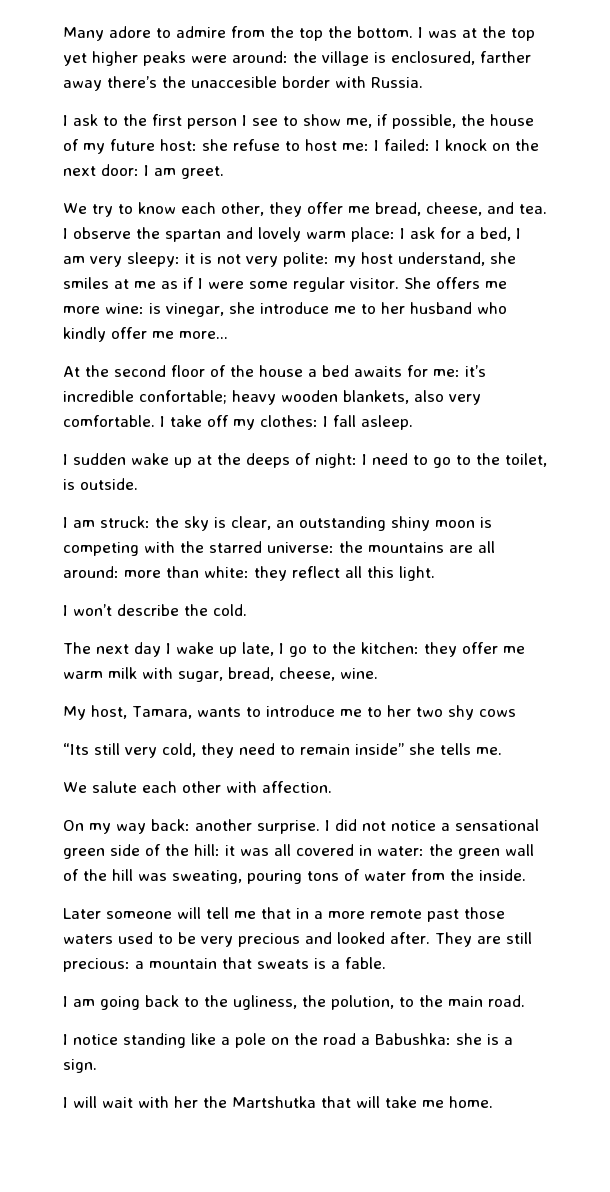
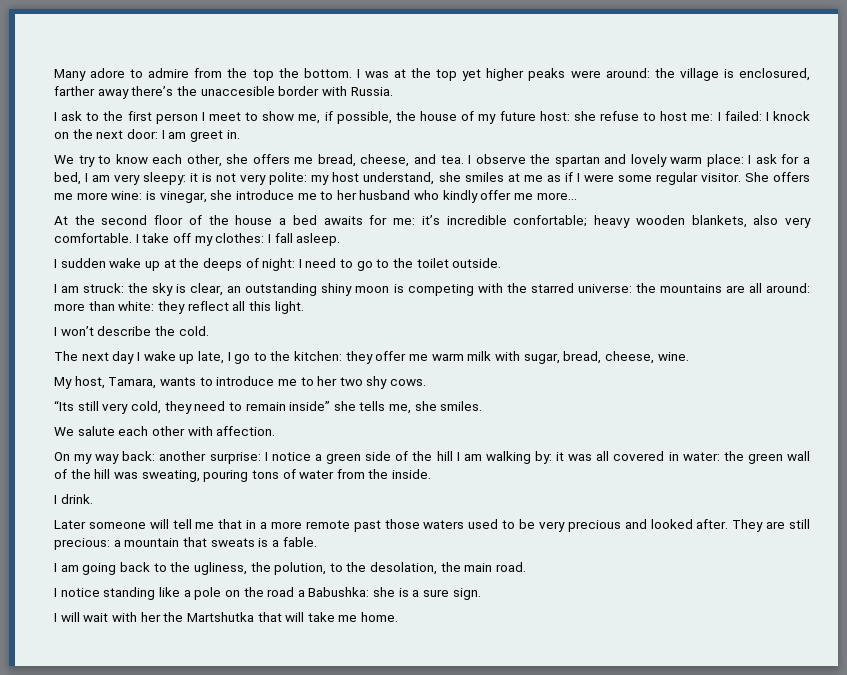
- I ask to the first person I see to show me, if possible, the house of my future host: she refuse to host me: I failed: I knock on the next door: I am greet.
+ I ask to the first person I meet to show me, if possible, the house of my future host: she refuse to host me: I failed: I knock on the next door: I am greet in.
- We try to know each other, they offer me bread, cheese, and tea.
+ We try to know each other, she offers me bread, cheese, and tea.
- I sudden wake up at the deeps of night: I need to go to the toilet, is outside.
+ I sudden wake up at the deeps of night: I need to go to the toilet outside.
- My host, Tamara, wants to introduce me to her two shy cows
+ My host, Tamara, wants to introduce me to her two shy cows.
- “Its still very cold, they need to remain inside” she tells me.
+ “Its still very cold, they need to remain inside” she tells me, she smiles.
- On my way back: another surprise. I did not notice a sensational green side of the hill: it was all covered in water: the green wall of the hill was sweating, pouring tons of water from the inside.
+ On my way back: another surprise: I notice a green side of the hill I am walking by: it was all covered in water: the green wall of the hill was sweating, pouring tons of water from the inside.
+ I drink.
- I am going back to the ugliness, the polution, to the main road.
+ I am going back to the ugliness, the polution, to the desolation, the main road.
- I notice standing like a pole on the road a Babushka: she is a sign.
+ I notice standing like a pole on the road a Babushka: she is a sure sign.

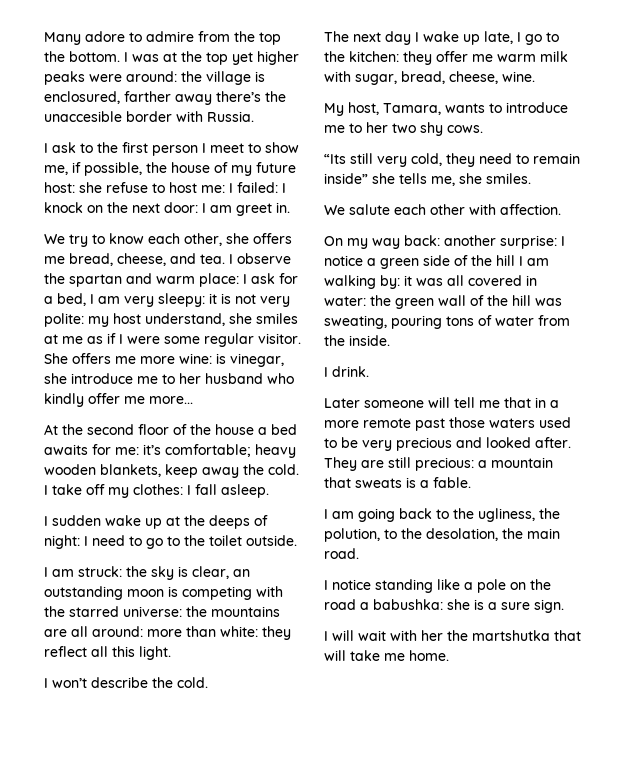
- I observe the spartan and lovely warm place: I ask for a bed, I am very sleepy: it is not very polite: my host understand, she smiles at me as if I were some regular visitor.
+ I observe the spartan and warm place: I ask for a bed, I am very sleepy: it is not very polite: my host understand, she smiles at me as if I were some regular visitor.
- At the second floor of the house a bed awaits for me: it’s incredible confortable; heavy wooden blankets, also very comfortable.
+ At the second floor of the house a bed awaits for me: it’s comfortable; heavy wooden blankets, keep away the cold.
- I am struck: the sky is clear, an outstanding shiny moon is competing with the starred universe: the mountains are all around: more than white: they reflect all this light.
+ I am struck: the sky is clear, an outstanding moon is competing with the starred universe: the mountains are all around: more than white: they reflect all this light.
- I notice standing like a pole on the road a Babushka: she is a sure sign.
+ I notice standing like a pole on the road a babushka: she is a sure sign.
- I will wait with her the Martshutka that will take me home.
+ I will wait with her the martshutka that will take me home.

